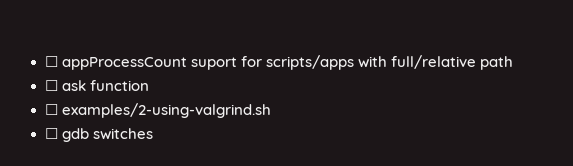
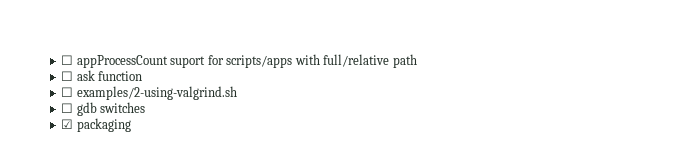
+ ☑ packaging

